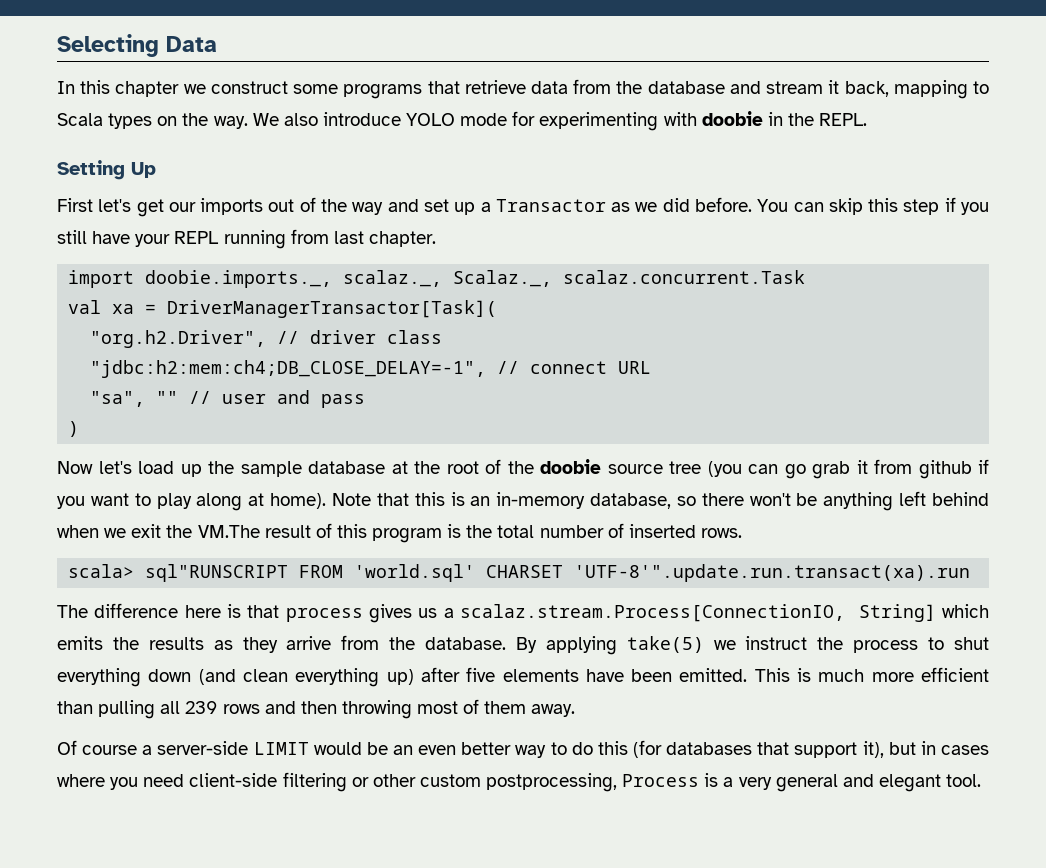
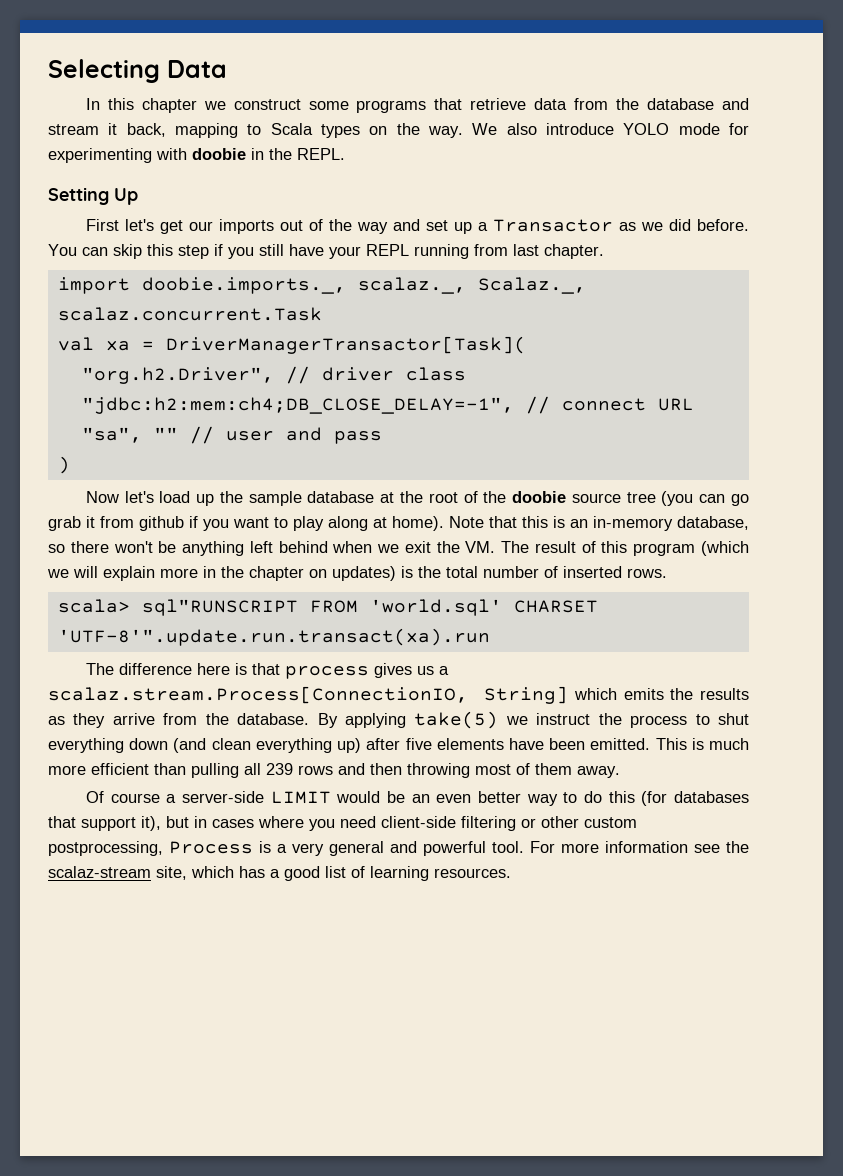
- Note that this is an in-memory database, so there won't be anything left behind when we exit the VM.The result of this program is the total number of inserted rows.
+ Note that this is an in-memory database, so there won't be anything left behind when we exit the VM. The result of this program (which we will explain more in the chapter on updates) is the total number of inserted rows.
- Of course a server-side LIMIT would be an even better way to do this (for databases that support it), but in cases where you need client-side filtering or other custom postprocessing, Process is a very general and elegant tool.
+ Of course a server-side LIMIT would be an even better way to do this (for databases that support it), but in cases where you need client-side filtering or other custom postprocessing, Process is a very general and powerful tool. For more information see the scalaz-stream site, which has a good list of learning resources.

